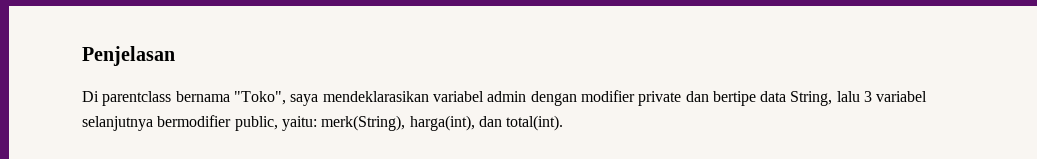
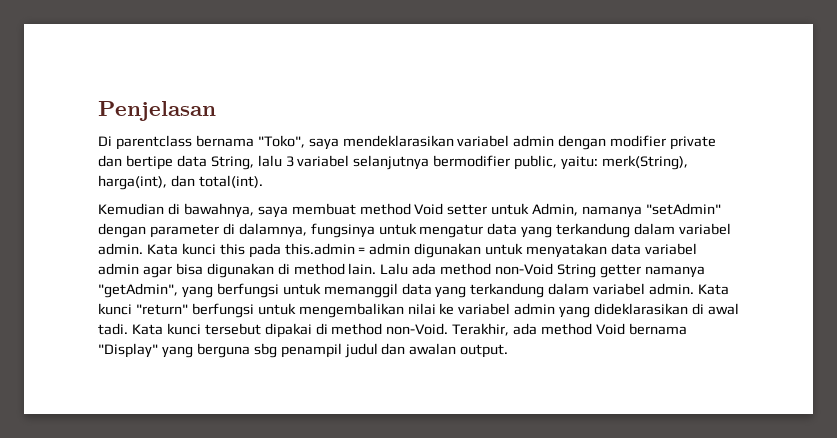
+ Kemudian di bawahnya, saya membuat method Void setter untuk Admin, namanya "setAdmin" dengan parameter di dalamnya, fungsinya untuk mengatur data yang terkandung dalam variabel admin. Kata kunci this pada this.admin = admin digunakan untuk menyatakan data variabel admin agar bisa digunakan di method lain. Lalu ada method non-Void String getter namanya "getAdmin", yang berfungsi untuk memanggil data yang terkandung dalam variabel admin. Kata kunci "return" berfungsi untuk mengembalikan nilai ke variabel admin yang dideklarasikan di awal tadi. Kata kunci tersebut dipakai di method non-Void. Terakhir, ada method Void bernama "Display" yang berguna sbg penampil judul dan awalan output.

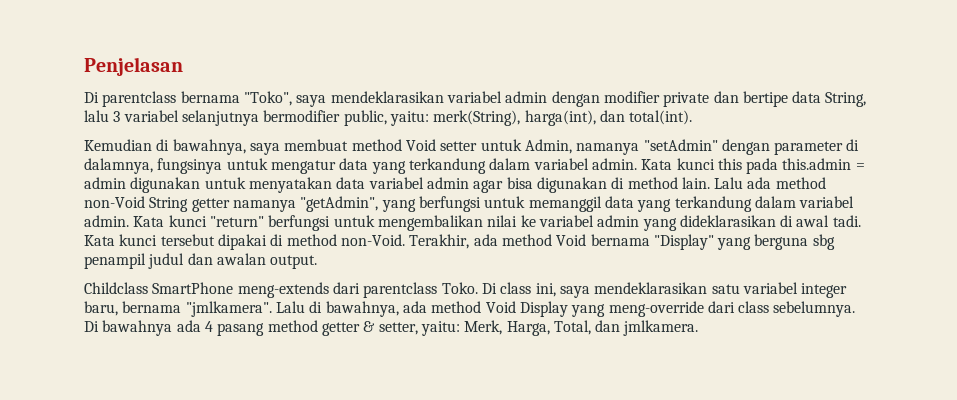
+ Childclass SmartPhone meng-extends dari parentclass Toko. Di class ini, saya mendeklarasikan satu variabel integer baru, bernama "jmlkamera". Lalu di bawahnya, ada method Void Display yang meng-override dari class sebelumnya. Di bawahnya ada 4 pasang method getter & setter, yaitu: Merk, Harga, Total, dan jmlkamera.

